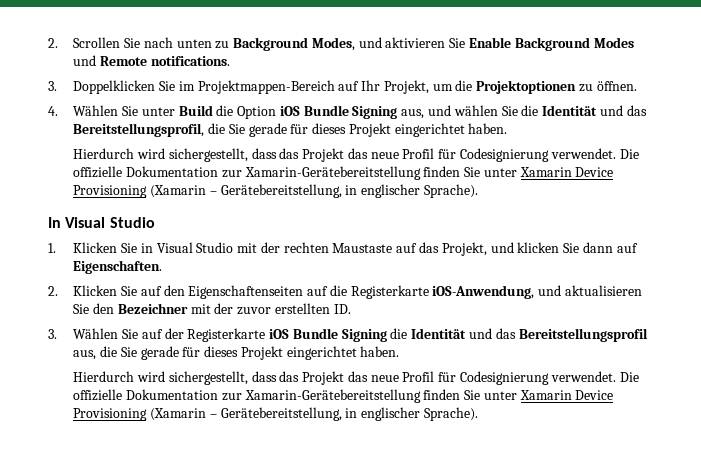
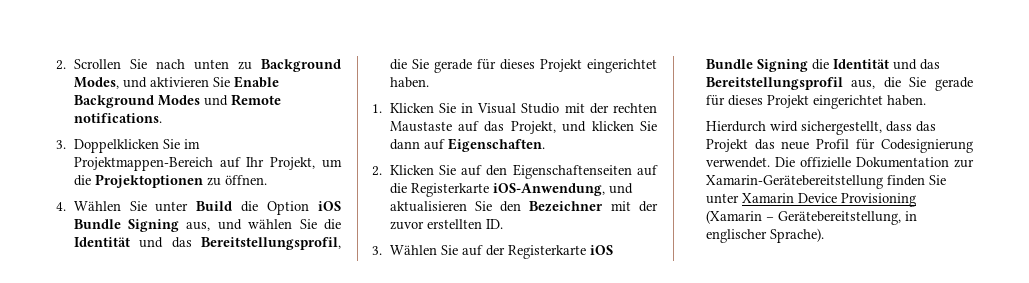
  4. Wählen Sie unter Build die Option iOS Bundle Signing aus, und wählen Sie die Identität und das Bereitstellungsprofil, die Sie gerade für dieses Projekt eingerichtet haben.
- Hierdurch wird sichergestellt, dass das Projekt das neue Profil für Codesignierung verwendet. Die offizielle Dokumentation zur Xamarin-Gerätebereitstellung finden Sie unter Xamarin Device Provisioning (Xamarin – Gerätebereitstellung, in englischer Sprache).
- In Visual Studio

